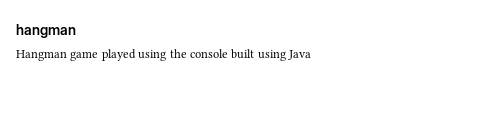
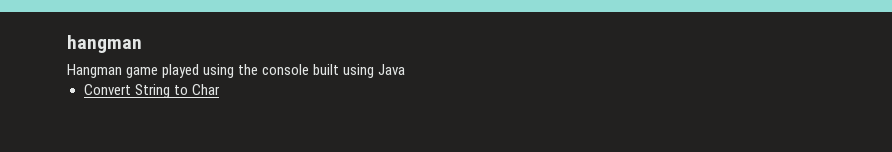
+ Convert String to Char

